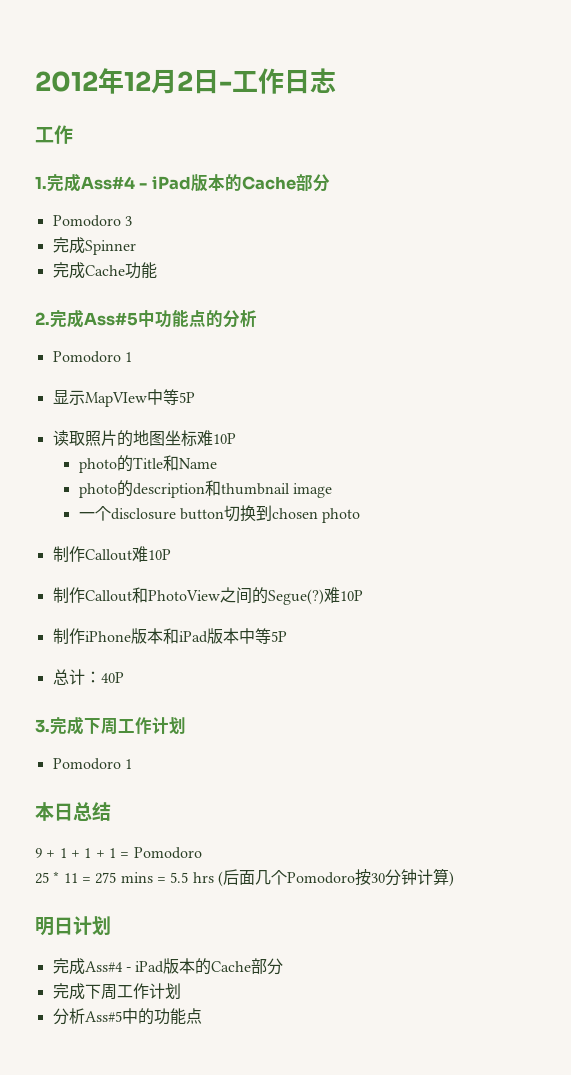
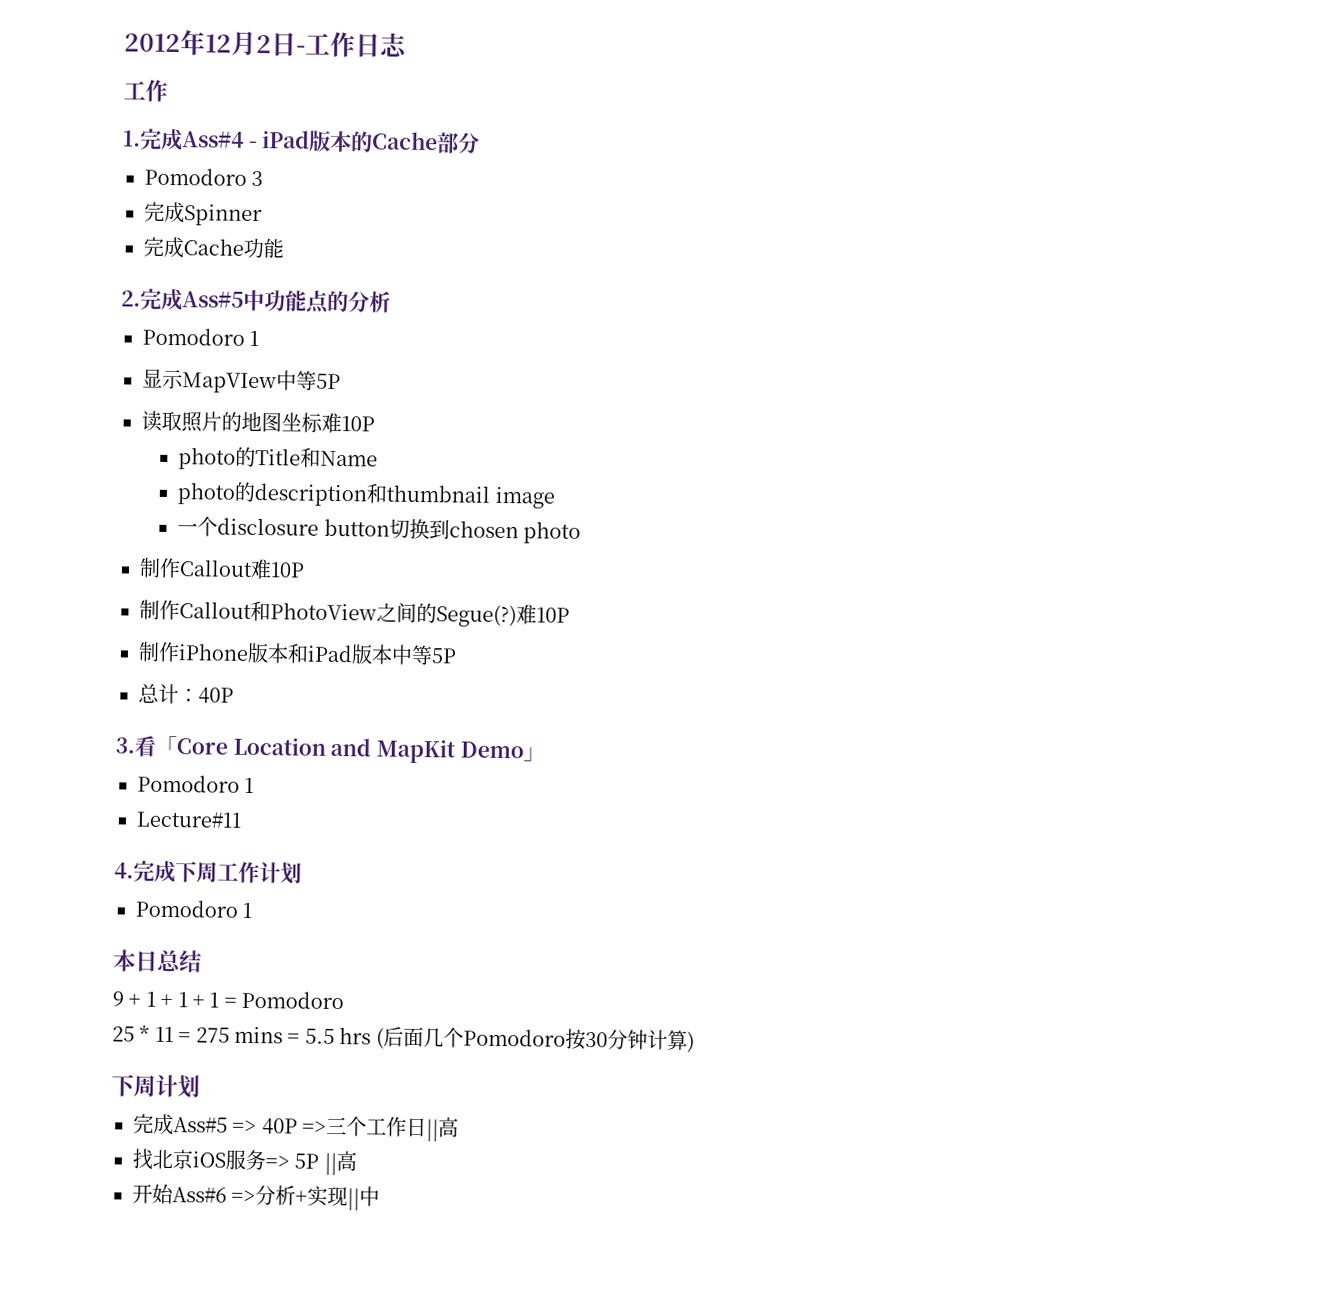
- 3.完成下周工作计划
+ 3.看「Core Location and MapKit Demo」
+ Pomodoro 1
+ Lecture#11
+ 4.完成下周工作计划
- 明日计划
- 完成Ass#4 - iPad版本的Cache部分
- 完成下周工作计划
- 分析Ass#5中的功能点
+ 下周计划
+ 完成Ass#5 => 40P =>三个工作日||高
+ 找北京iOS服务=> 5P ||高
+ 开始Ass#6 =>分析+实现||中

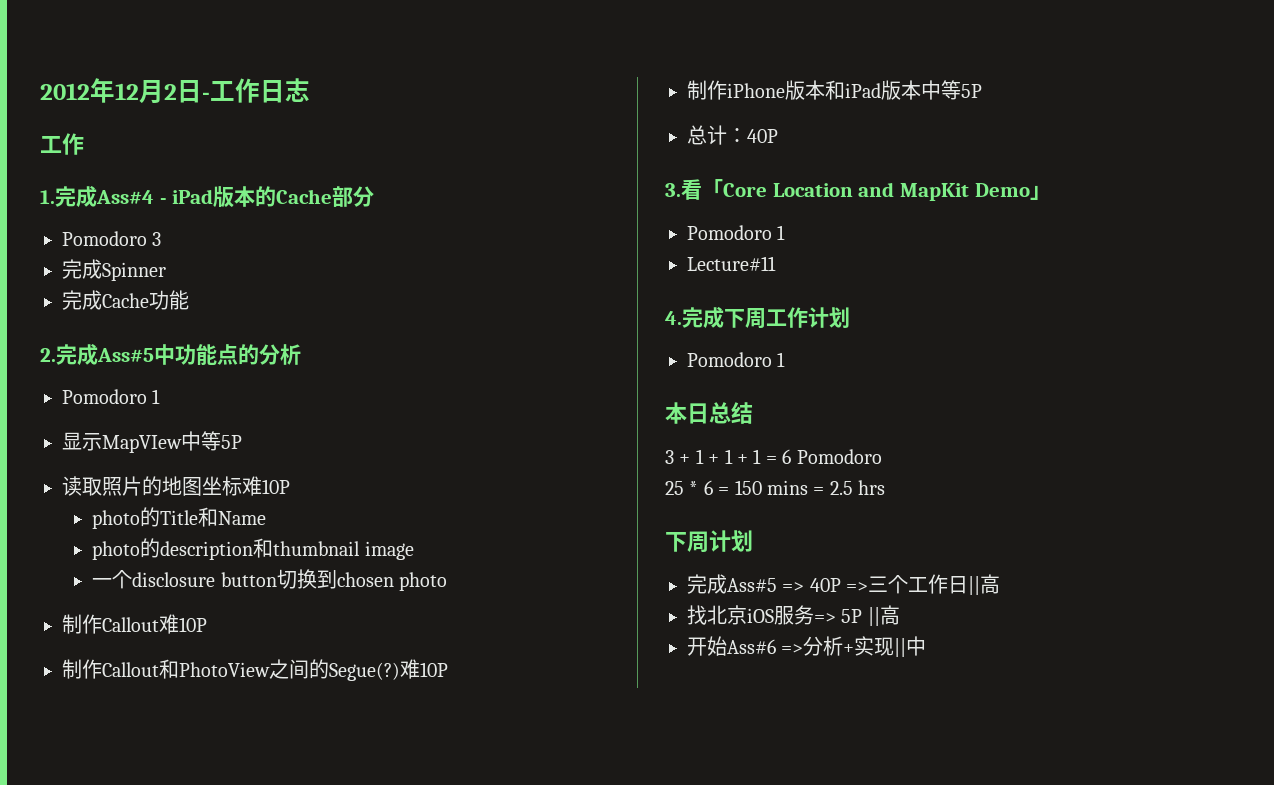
- 9 + 1 + 1 + 1 = Pomodoro
+ 3 + 1 + 1 + 1 = 6 Pomodoro
- 25 * 11 = 275 mins = 5.5 hrs (后面几个Pomodoro按30分钟计算)
+ 25 * 6 = 150 mins = 2.5 hrs

